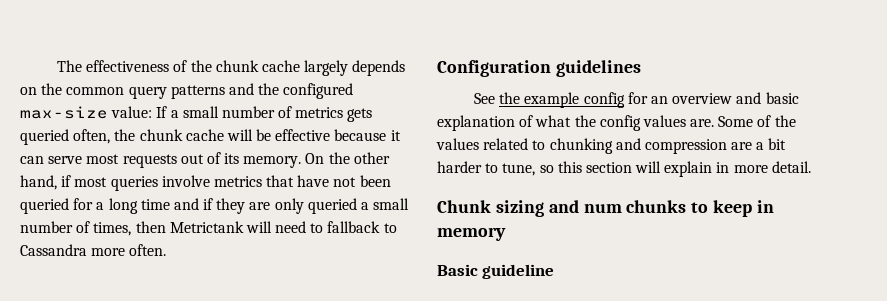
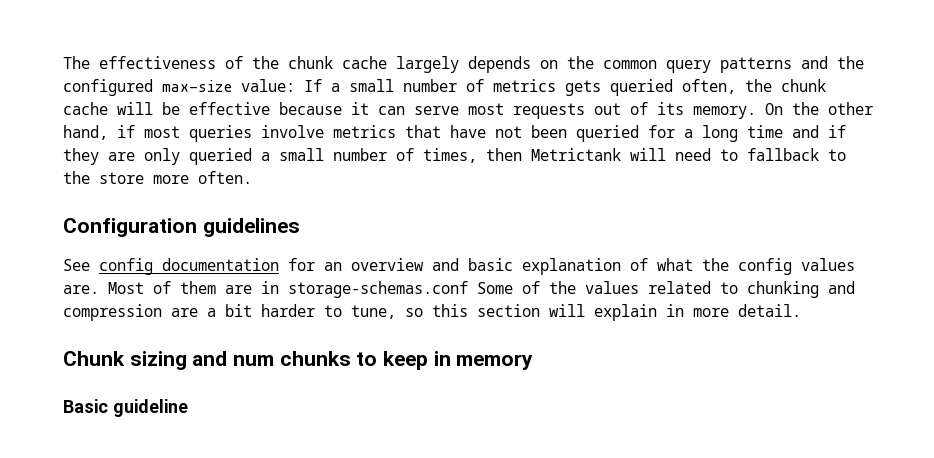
- On the other hand, if most queries involve metrics that have not been queried for a long time and if they are only queried a small number of times, then Metrictank will need to fallback to Cassandra more often.
+ On the other hand, if most queries involve metrics that have not been queried for a long time and if they are only queried a small number of times, then Metrictank will need to fallback to the store more often.
- See the example config for an overview and basic explanation of what the config values are.
+ See config documentation for an overview and basic explanation of what the config values are.
- Some of the values related to chunking and compression are a bit harder to tune, so this section will explain in more detail.
+ Most of them are in storage-schemas.conf Some of the values related to chunking and compression are a bit harder to tune, so this section will explain in more detail.

